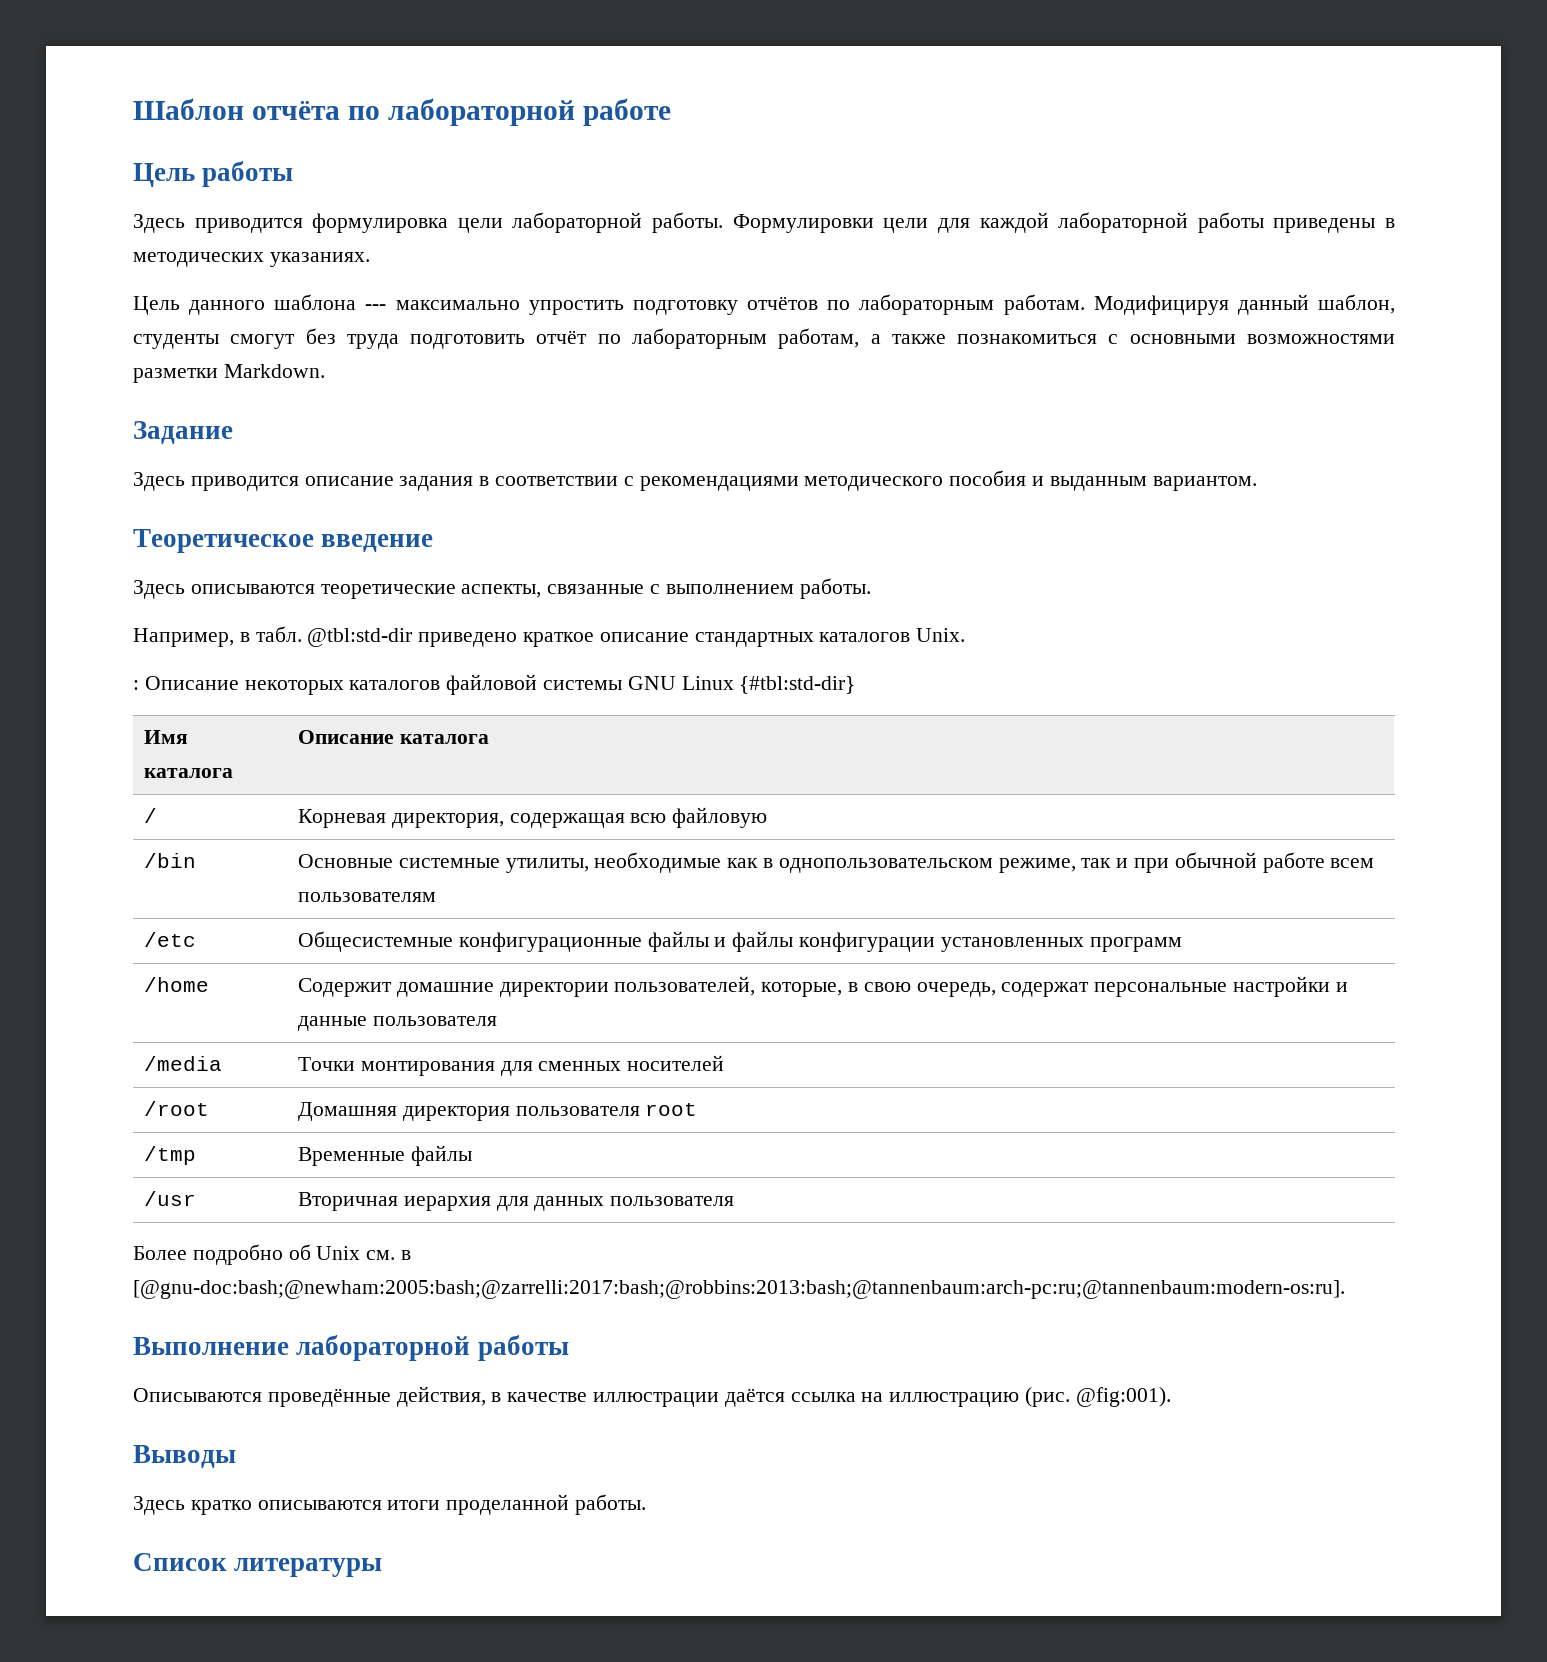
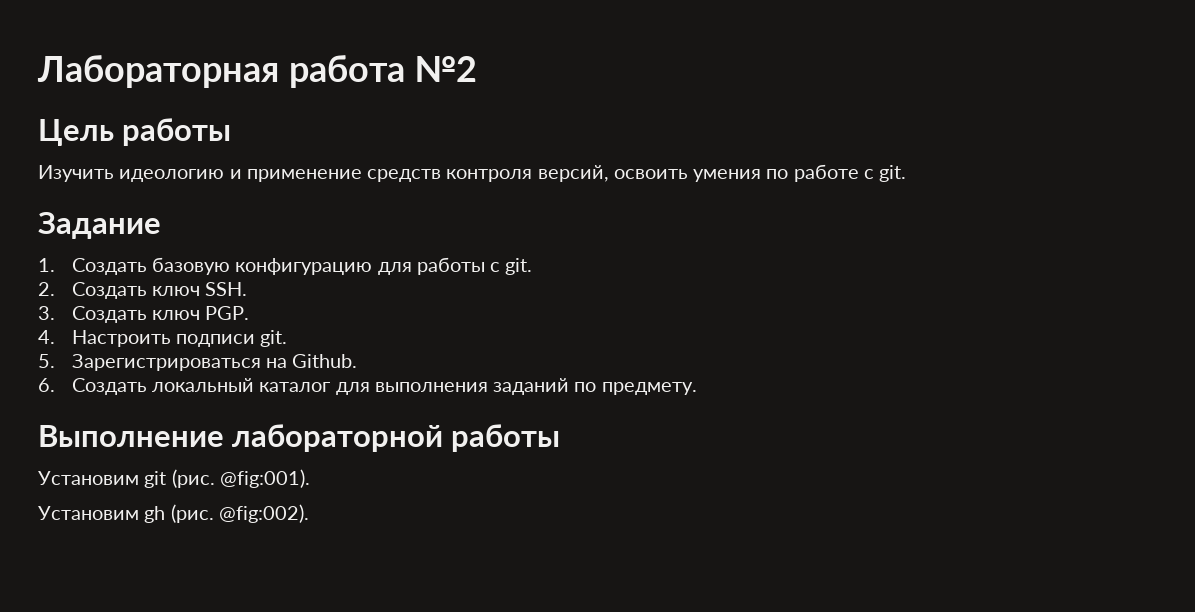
- Шаблон отчёта по лабораторной работе
+ Лабораторная работа №2
  Цель работы
- Здесь приводится формулировка цели лабораторной работы. Формулировки цели для каждой лабораторной работы приведены в методических указаниях.
- Цель данного шаблона --- максимально упростить подготовку отчётов по лабораторным работам. Модифицируя данный шаблон, студенты смогут без труда подготовить отчёт по лабораторным работам, а также познакомиться с основными возможностями разметки Markdown.
+ Изучить идеологию и применение средств контроля версий, освоить умения по работе с git.
  Задание
- Здесь приводится описание задания в соответствии с рекомендациями методического пособия и выданным вариантом.
- Теоретическое введение
- Здесь описываются теоретические аспекты, связанные с выполнением работы.
- Например, в табл. @tbl:std-dir приведено краткое описание стандартных каталогов Unix.
- : Описание некоторых каталогов файловой системы GNU Linux {#tbl:std-dir}
- Имя каталога | Описание каталога
- / | Корневая директория, содержащая всю файловую
- /bin | Основные системные утилиты, необходимые как в однопользовательском режиме, так и при обычной работе всем пользователям
- /etc | Общесистемные конфигурационные файлы и файлы конфигурации установленных программ
- /home | Содержит домашние директории пользователей, которые, в свою очередь, содержат персональные настройки и данные пользователя
- /media | Точки монтирования для сменных носителей
- /root | Домашняя директория пользователя root
- /tmp | Временные файлы
- /usr | Вторичная иерархия для данных пользователя
- Более подробно об Unix см. в [@gnu-doc:bash;@newham:2005:bash;@zarrelli:2017:bash;@robbins:2013:bash;@tannenbaum:arch-pc:ru;@tannenbaum:modern-os:ru].
+ 1. Создать базовую конфигурацию для работы с git.
+ 2. Создать ключ SSH.
+ 3. Создать ключ PGP.
+ 4. Настроить подписи git.
+ 5. Зарегистрироваться на Github.
+ 6. Создать локальный каталог для выполнения заданий по предмету.
  Выполнение лабораторной работы
- Описываются проведённые действия, в качестве иллюстрации даётся ссылка на иллюстрацию (рис. @fig:001).
- Выводы
- Здесь кратко описываются итоги проделанной работы.
- Список литературы
+ Установим git (рис. @fig:001).
+ Установим gh (рис. @fig:002).

